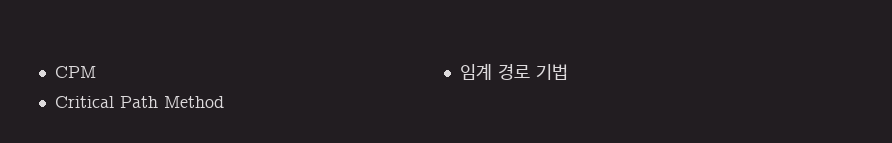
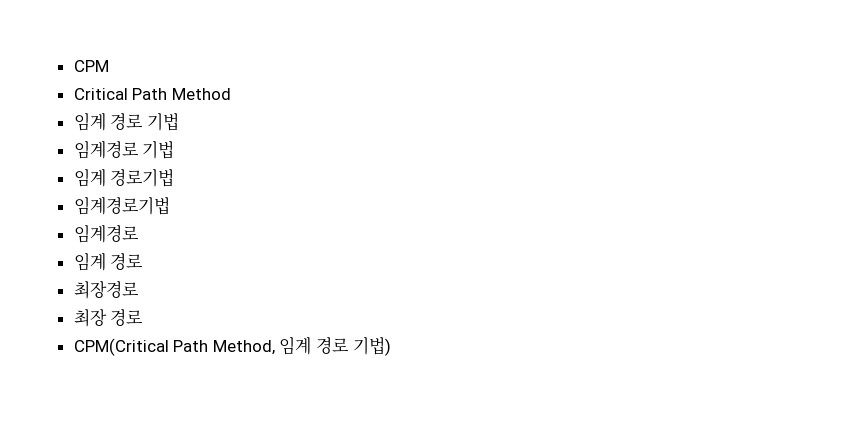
+ 임계경로 기법
+ 임계 경로기법
+ 임계경로기법
+ 임계경로
+ 임계 경로
+ 최장경로
+ 최장 경로
+ CPM(Critical Path Method, 임계 경로 기법)

